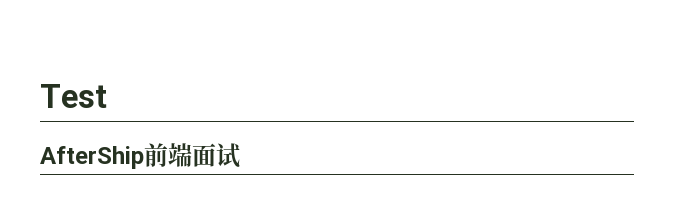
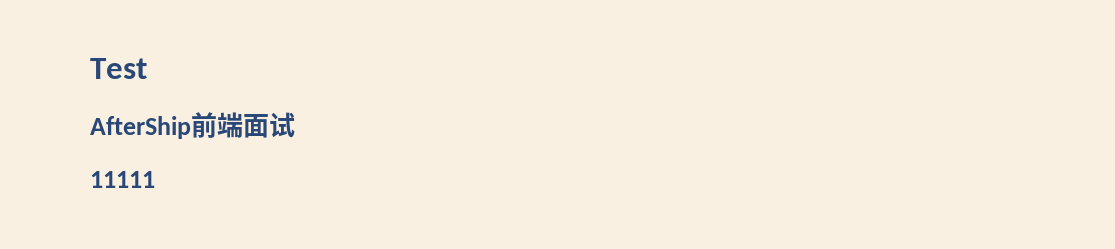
+ 11111

